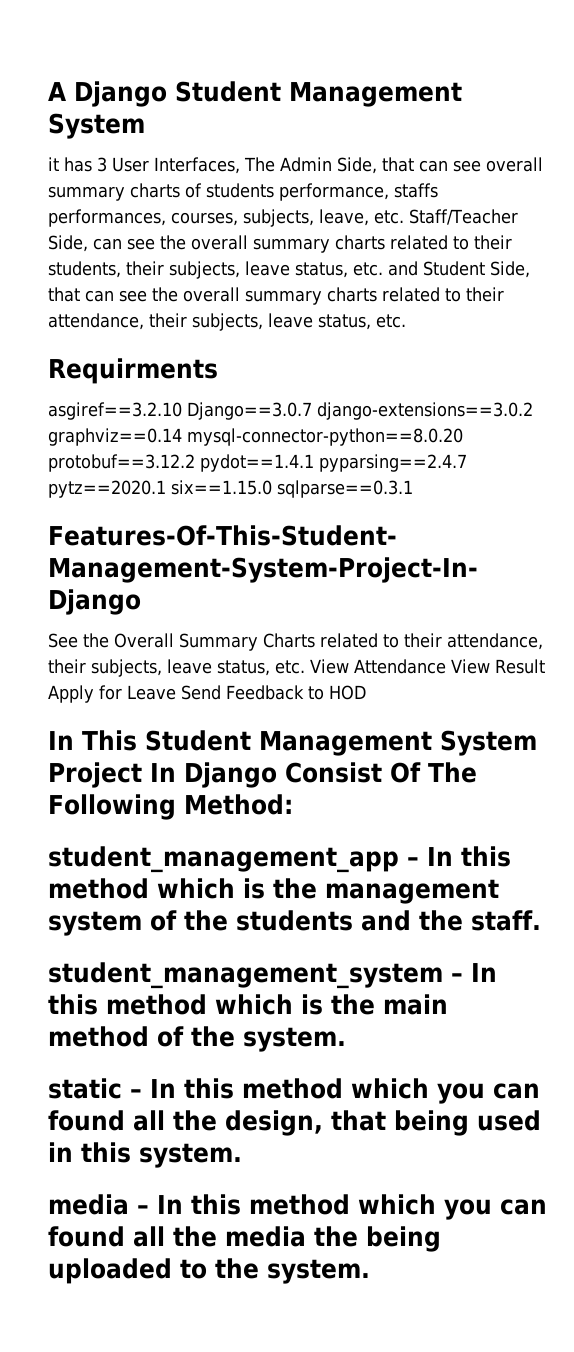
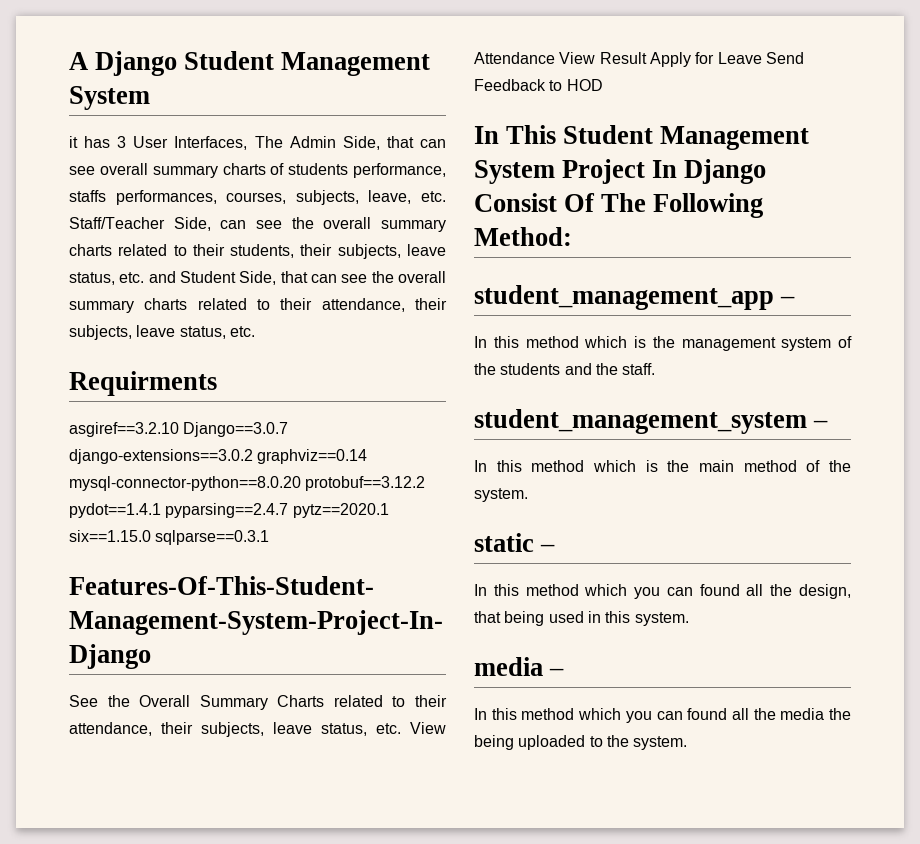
- student_management_app – In this method which is the management system of the students and the staff.
+ student_management_app –
+ In this method which is the management system of the students and the staff.
- student_management_system – In this method which is the main method of the system.
+ student_management_system –
+ In this method which is the main method of the system.
- static – In this method which you can found all the design, that being used in this system.
+ static –
+ In this method which you can found all the design, that being used in this system.
- media – In this method which you can found all the media the being uploaded to the system.
+ media –
+ In this method which you can found all the media the being uploaded to the system.

